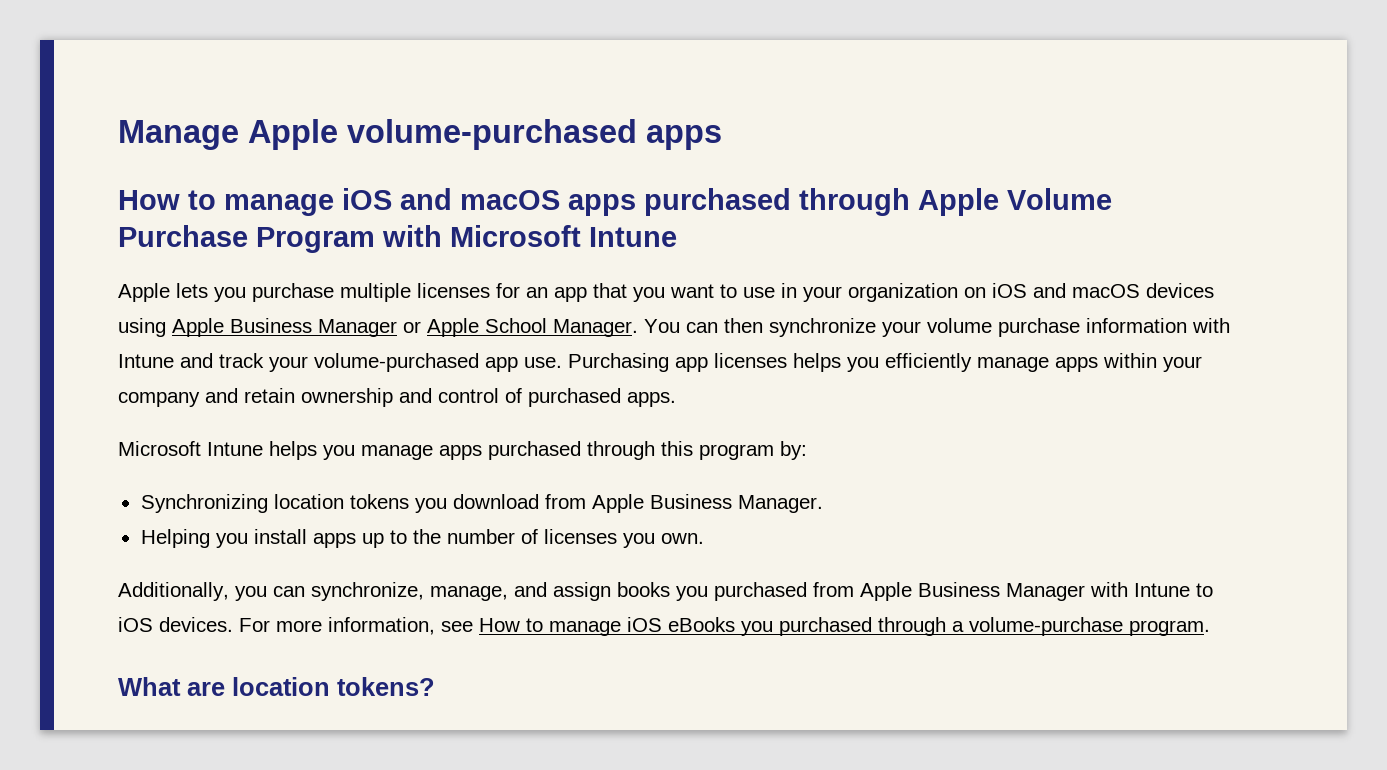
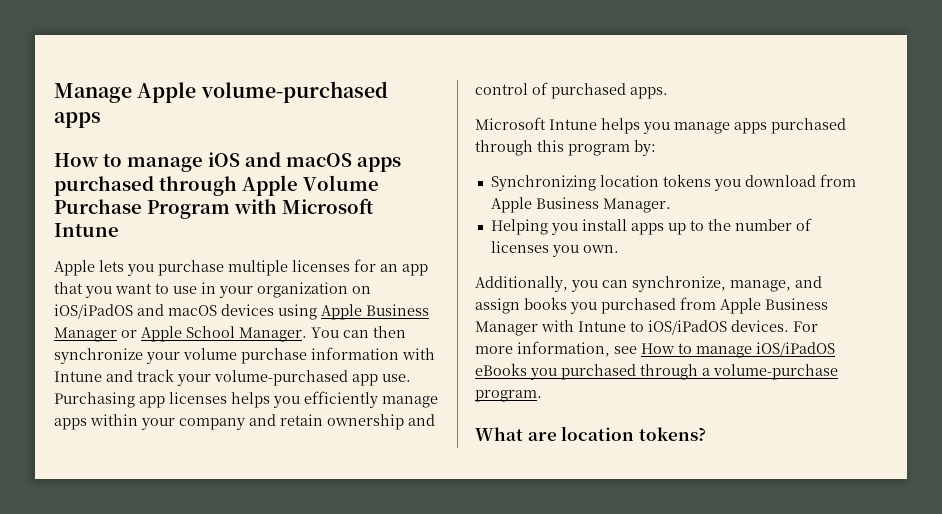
- Apple lets you purchase multiple licenses for an app that you want to use in your organization on iOS and macOS devices using Apple Business Manager or Apple School Manager.
+ Apple lets you purchase multiple licenses for an app that you want to use in your organization on iOS/iPadOS and macOS devices using Apple Business Manager or Apple School Manager.
- Additionally, you can synchronize, manage, and assign books you purchased from Apple Business Manager with Intune to iOS devices.
+ Additionally, you can synchronize, manage, and assign books you purchased from Apple Business Manager with Intune to iOS/iPadOS devices.
- For more information, see How to manage iOS eBooks you purchased through a volume-purchase program.
+ For more information, see How to manage iOS/iPadOS eBooks you purchased through a volume-purchase program.

